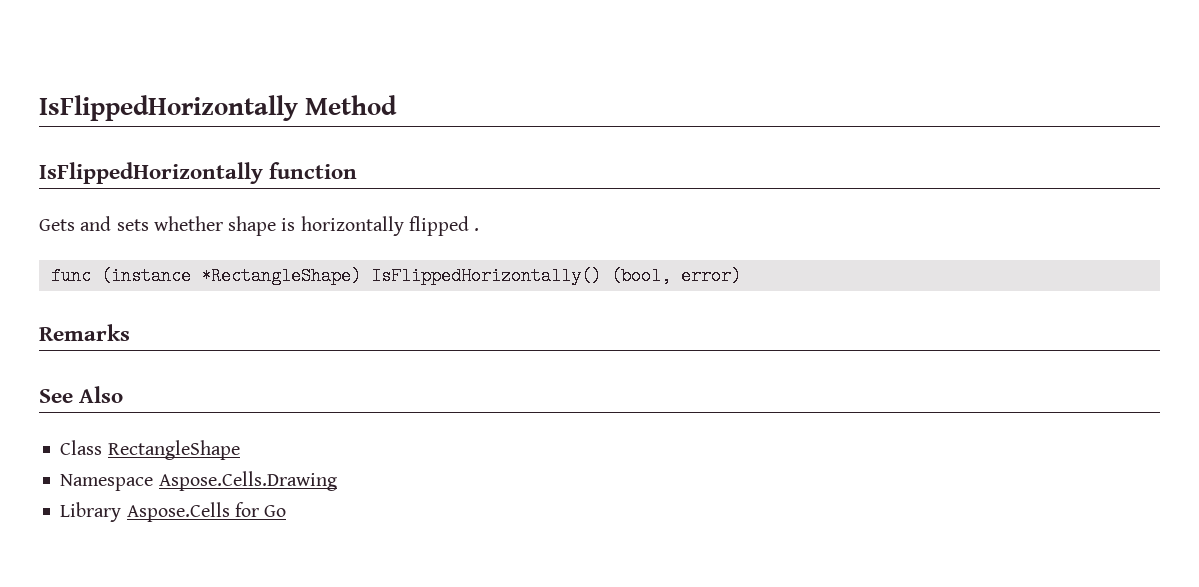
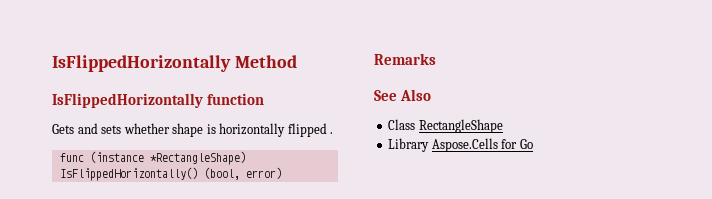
- Namespace Aspose.Cells.Drawing

